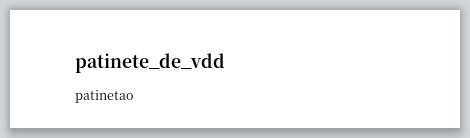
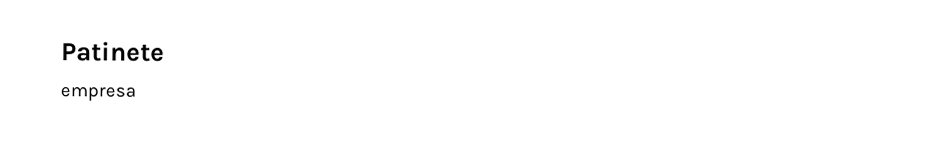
- patinete_de_vdd
- patinetao
+ Patinete
+ empresa

